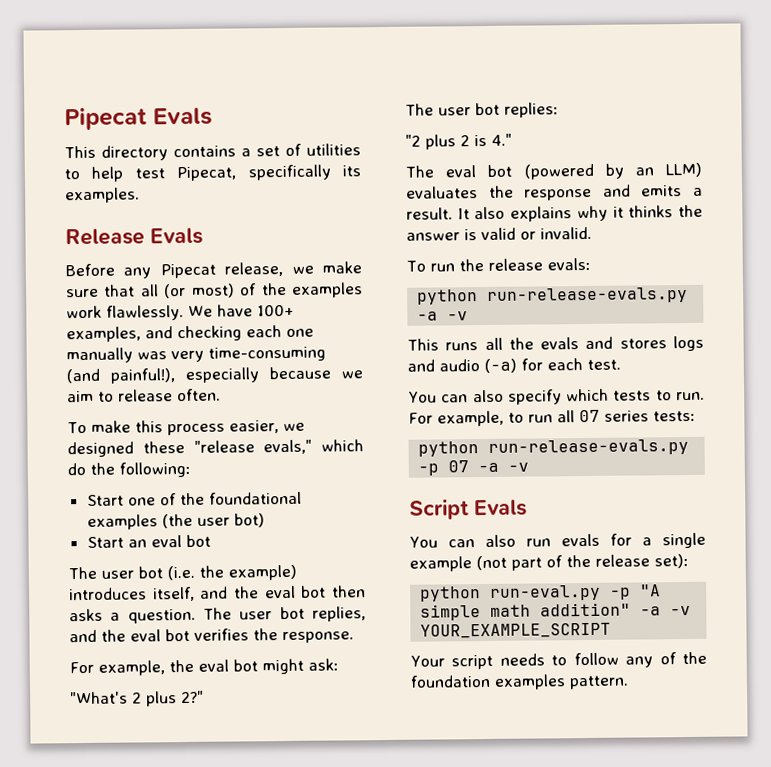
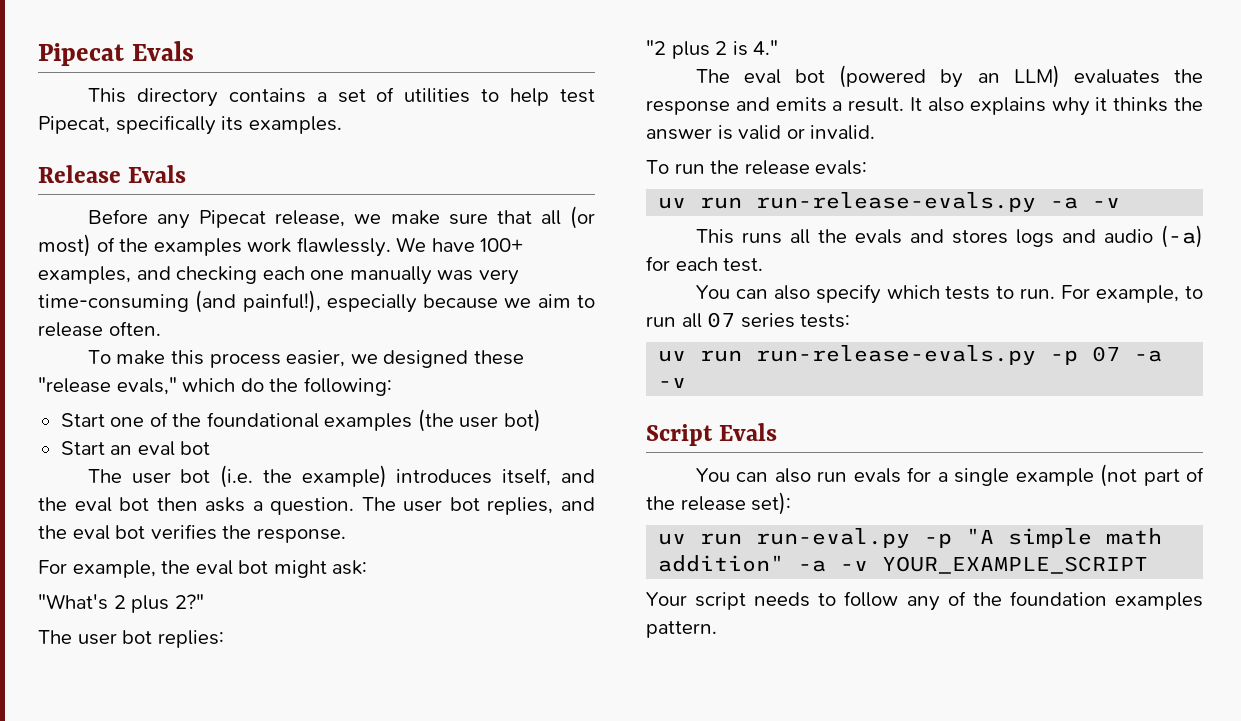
- python run-release-evals.py -a -v
+ uv run run-release-evals.py -a -v
- python run-release-evals.py -p 07 -a -v
+ uv run run-release-evals.py -p 07 -a -v
- python run-eval.py -p "A simple math addition" -a -v YOUR_EXAMPLE_SCRIPT
+ uv run run-eval.py -p "A simple math addition" -a -v YOUR_EXAMPLE_SCRIPT

